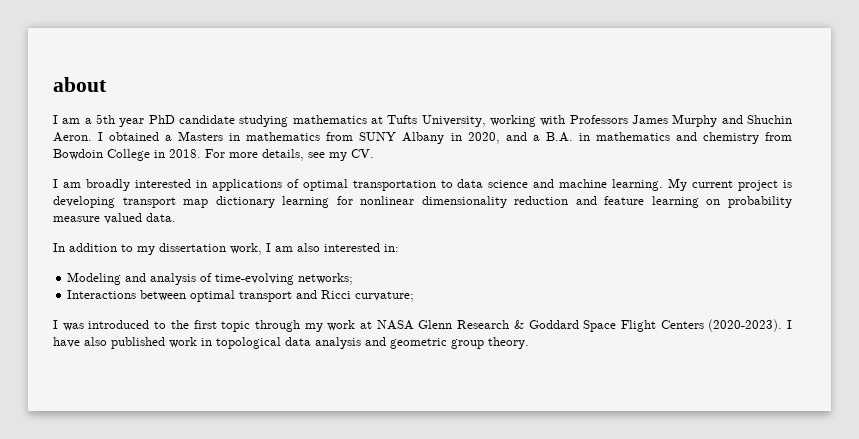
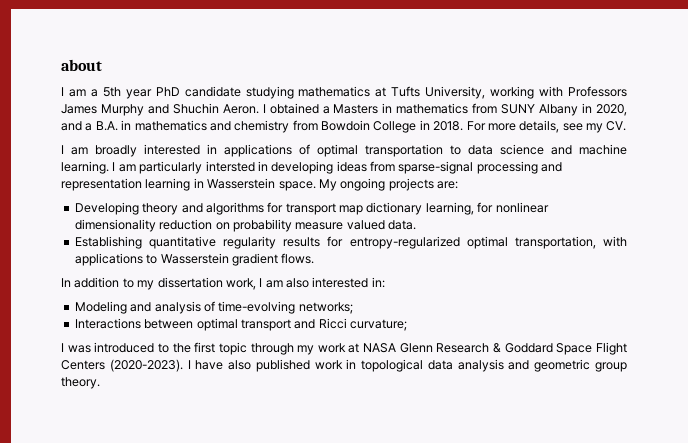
- My current project is developing transport map dictionary learning for nonlinear dimensionality reduction and feature learning on probability measure valued data.
+ I am particularly intersted in developing ideas from sparse-signal processing and representation learning in Wasserstein space. My ongoing projects are:
+ Developing theory and algorithms for transport map dictionary learning, for nonlinear dimensionality reduction on probability measure valued data.
+ Establishing quantitative regularity results for entropy-regularized optimal transportation, with applications to Wasserstein gradient flows.

